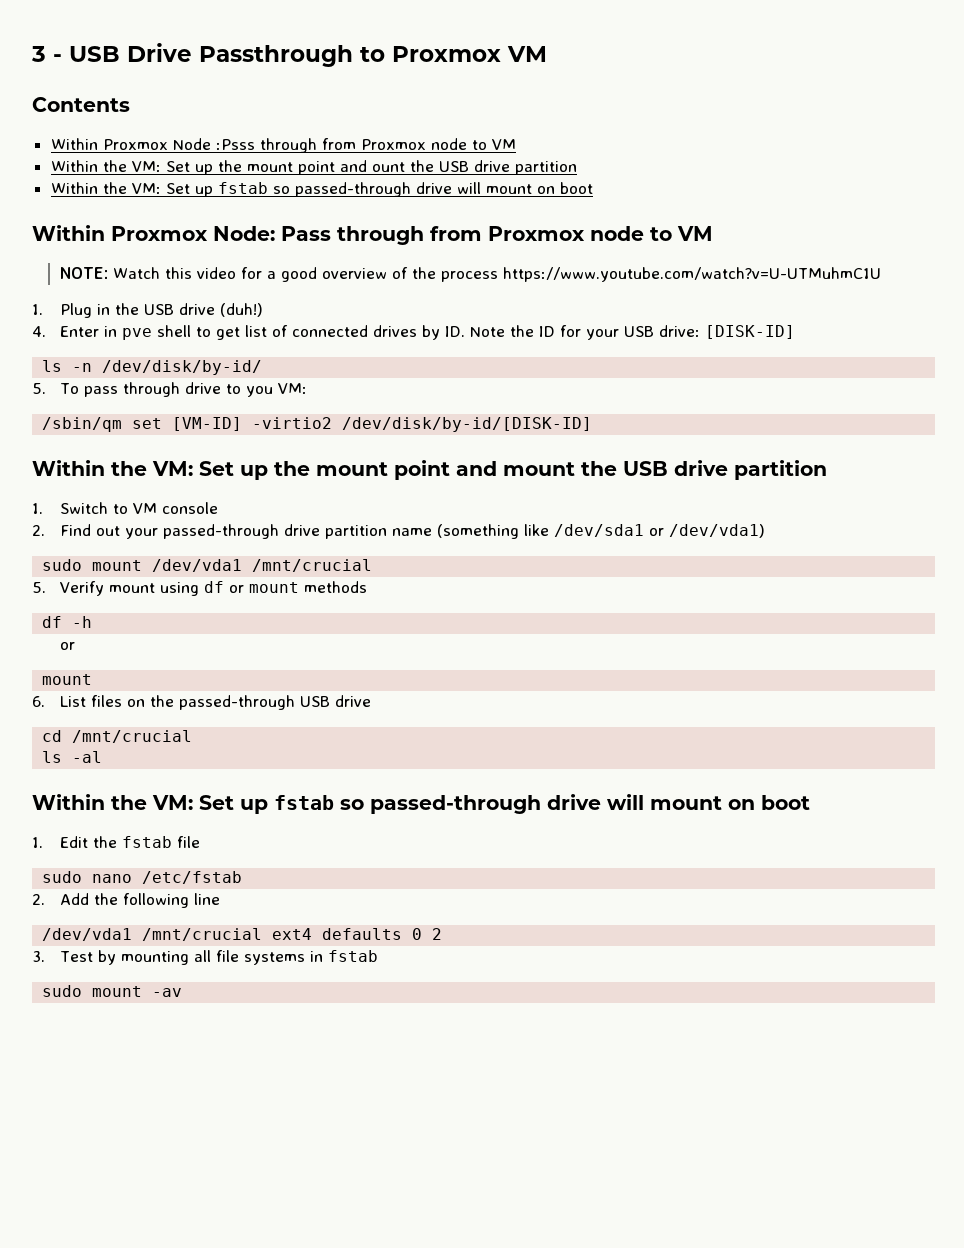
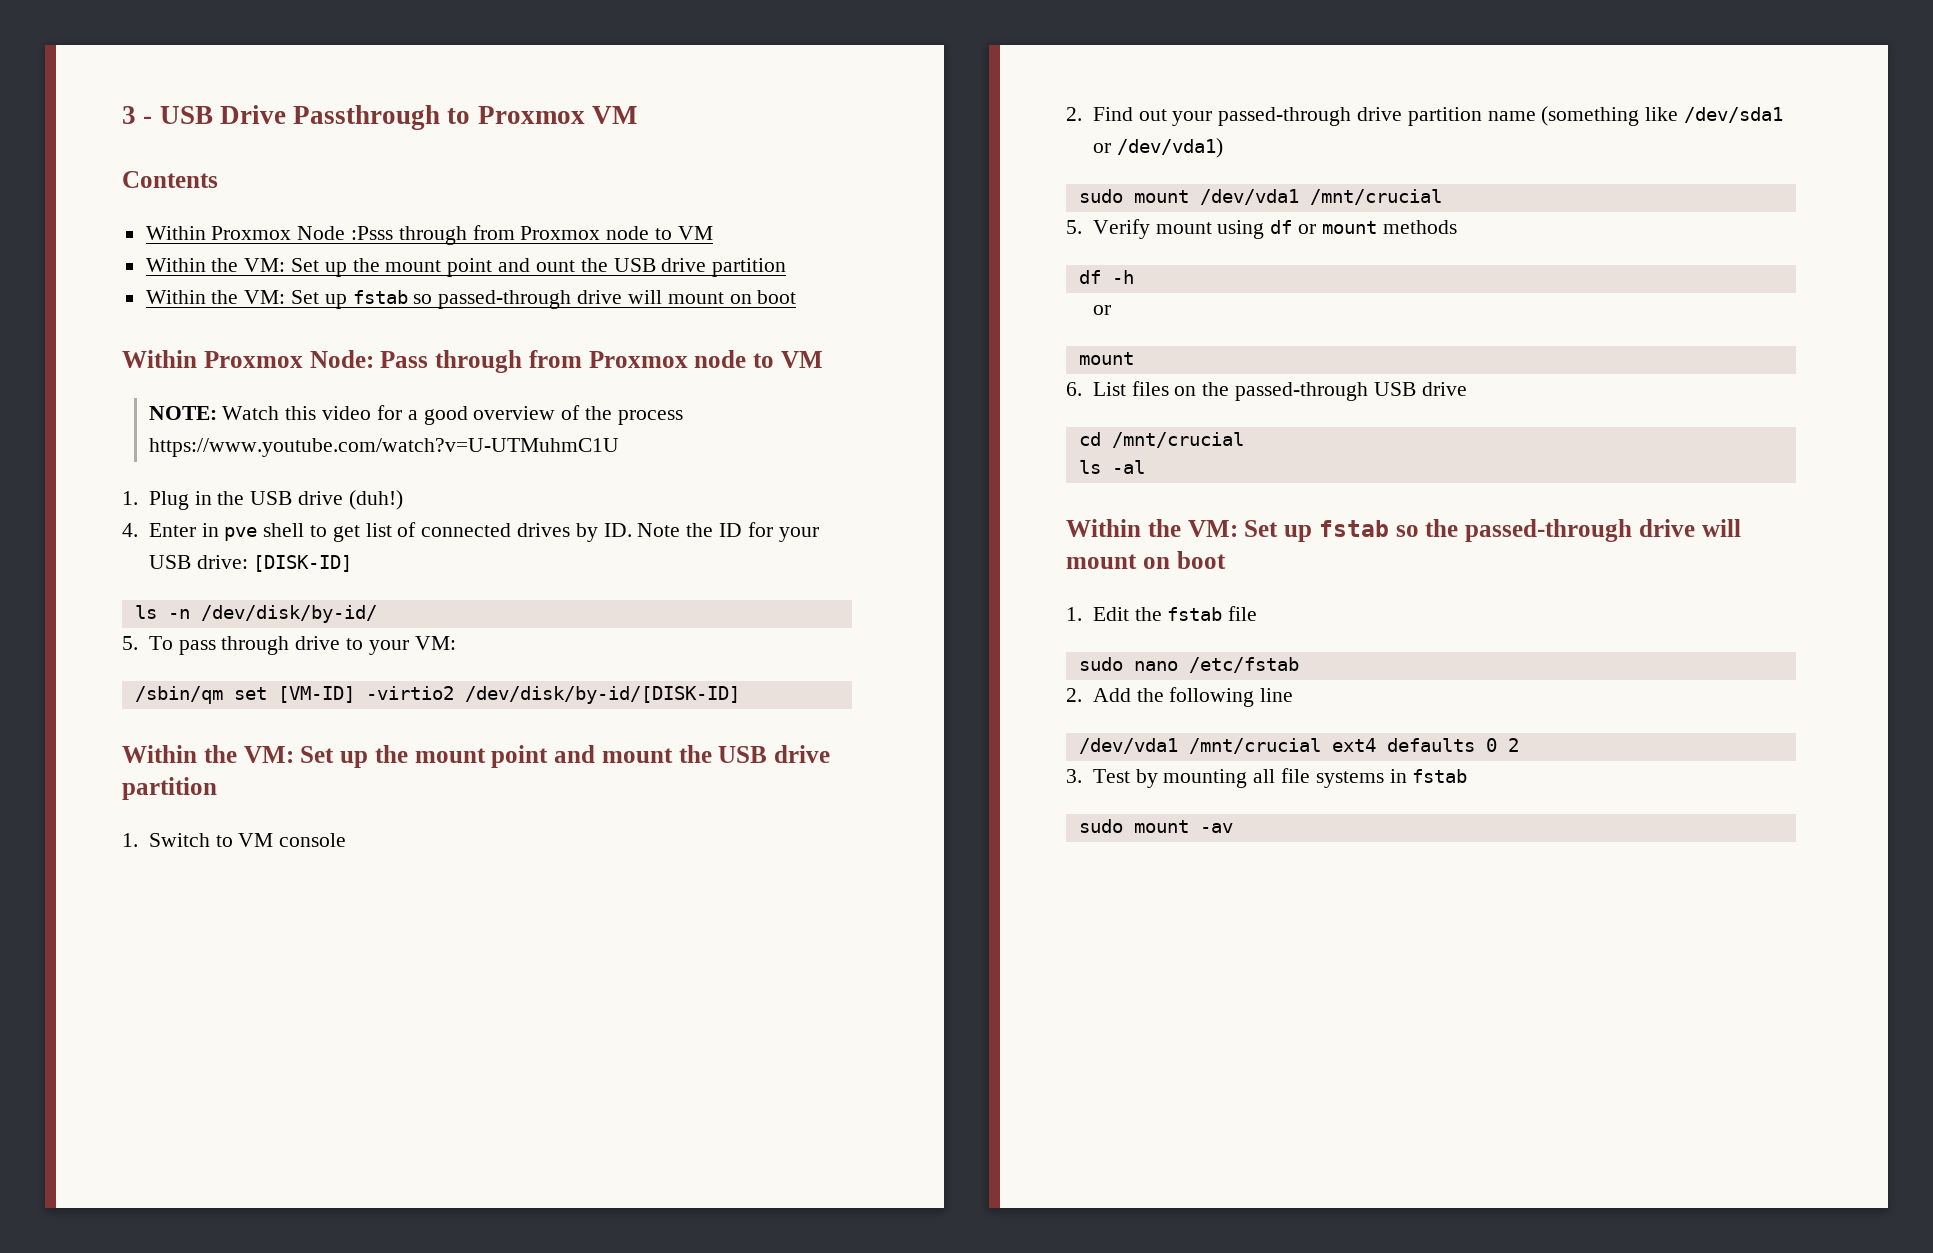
- 5. To pass through drive to you VM:
+ 5. To pass through drive to your VM:
  ls -al
- Within the VM: Set up fstab so passed-through drive will mount on boot
+ Within the VM: Set up fstab so the passed-through drive will mount on boot

